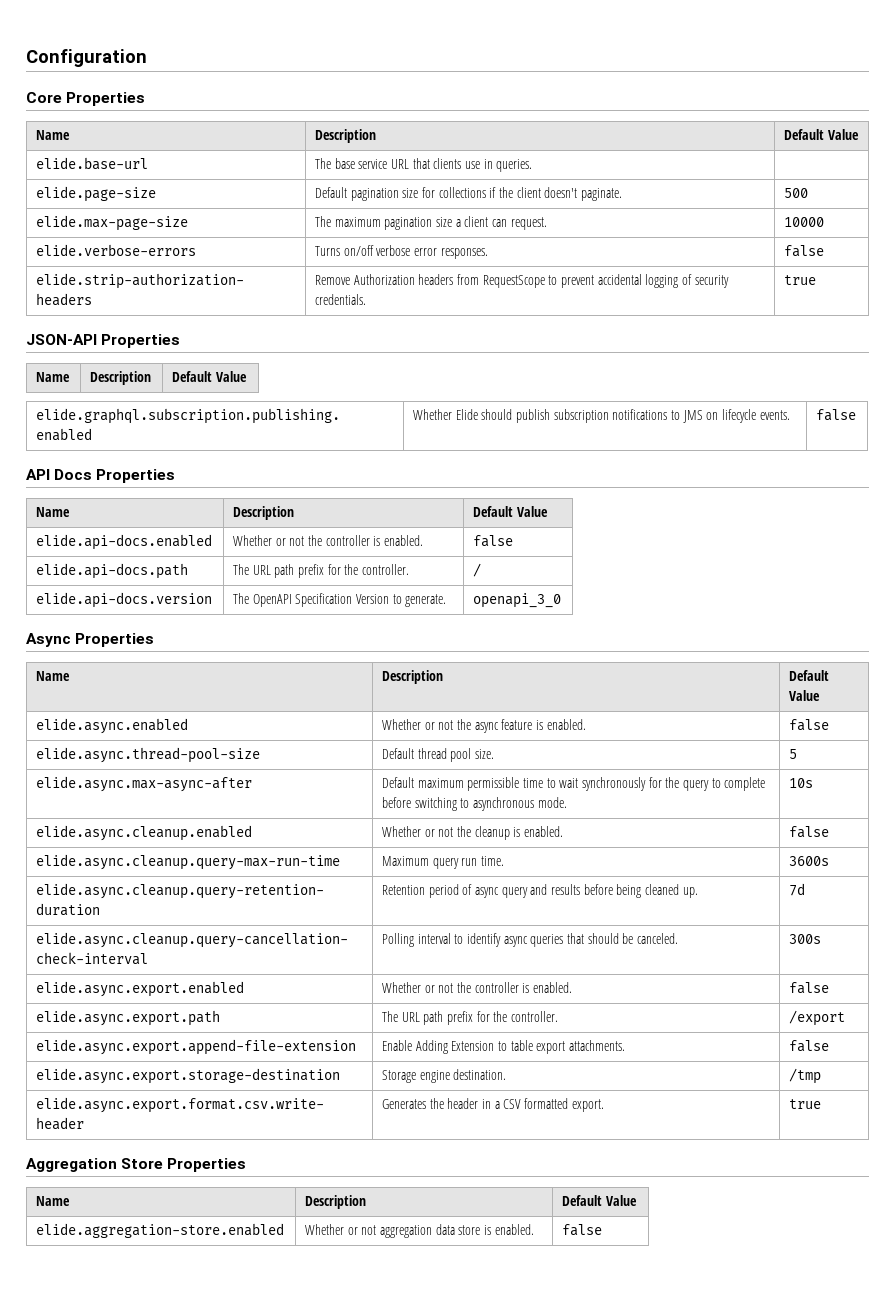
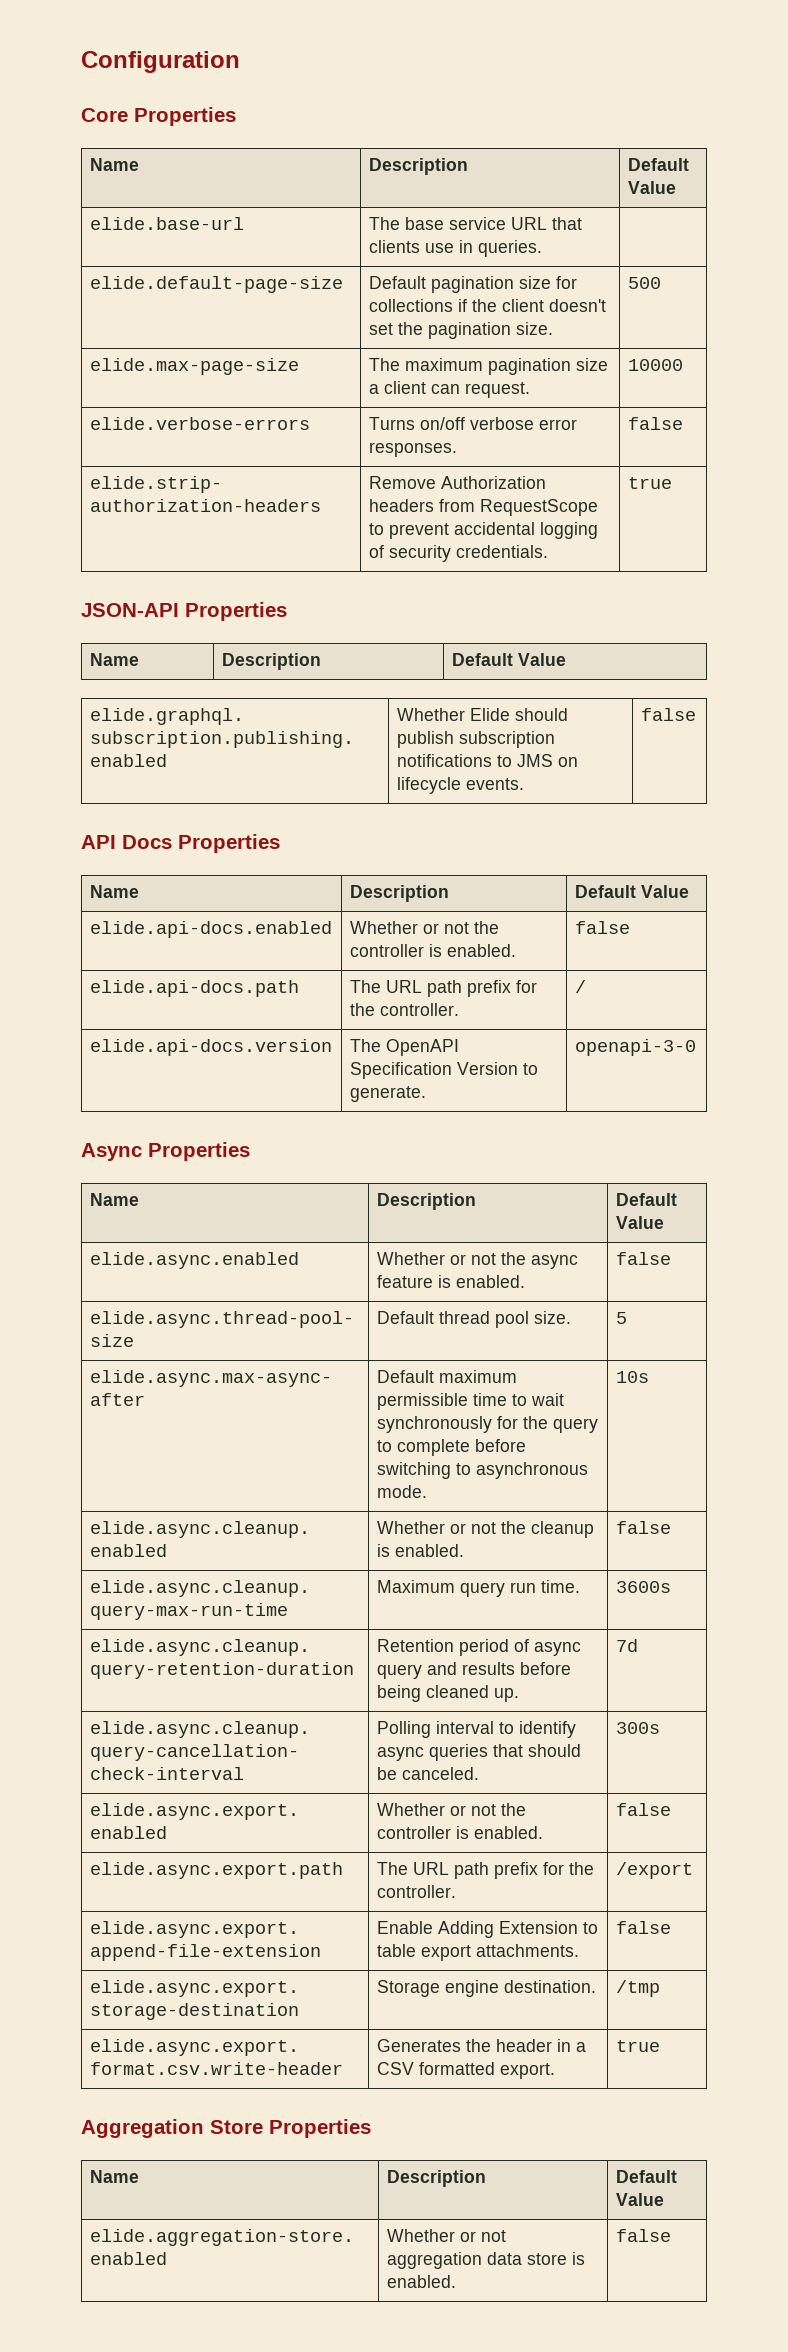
- elide.page-size | Default pagination size for collections if the client doesn't paginate. | 500
+ elide.default-page-size | Default pagination size for collections if the client doesn't set the pagination size. | 500
- elide.api-docs.version | The OpenAPI Specification Version to generate. | openapi_3_0
+ elide.api-docs.version | The OpenAPI Specification Version to generate. | openapi-3-0

